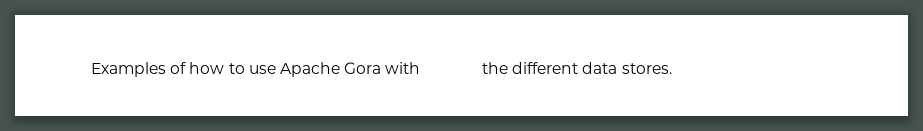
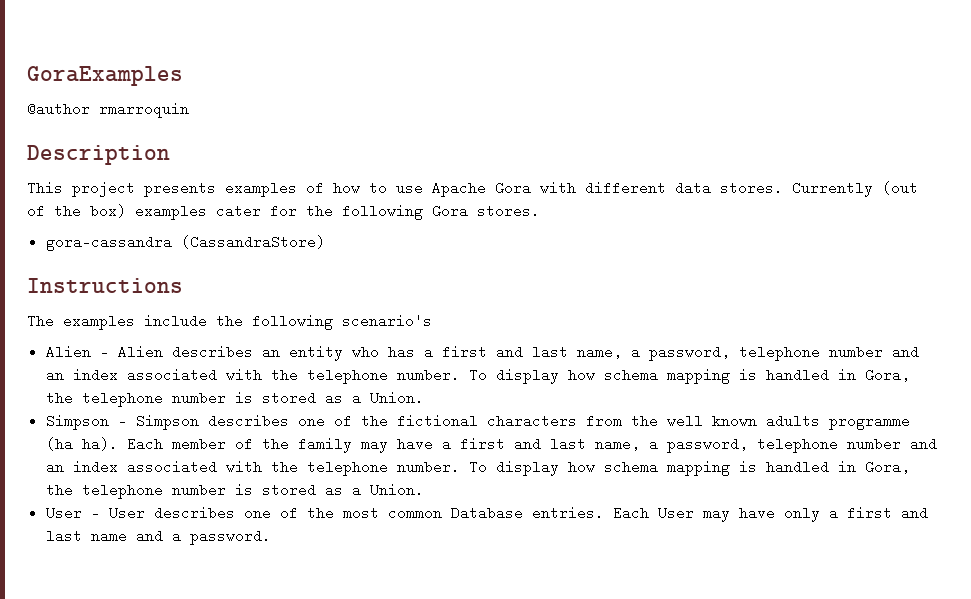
- Examples of how to use Apache Gora with the different data stores.
+ GoraExamples
+ @author rmarroquin
+ Description
+ This project presents examples of how to use Apache Gora with different data stores.
+ Currently (out of the box) examples cater for the following Gora stores.
+ gora-cassandra (CassandraStore)
+ Instructions
+ The examples include the following scenario's
+ Alien - Alien describes an entity who has a first and last name, a password, telephone number and an index associated with the telephone number. To display how schema mapping is handled in Gora, the telephone number is stored as a Union.
+ Simpson - Simpson describes one of the fictional characters from the well known adults programme (ha ha). Each member of the family may have a first and last name, a password, telephone number and an index associated with the telephone number. To display how schema mapping is handled in Gora, the telephone number is stored as a Union.
+ User - User describes one of the most common Database entries. Each User may have only a first and last name and a password.

